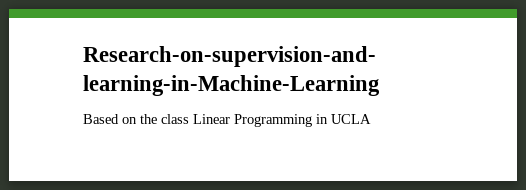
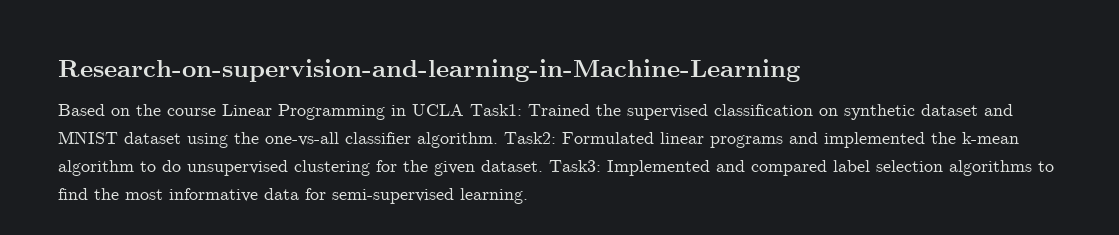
- Based on the class Linear Programming in UCLA
+ Based on the course Linear Programming in UCLA Task1: Trained the supervised classification on synthetic dataset and MNIST dataset using the one-vs-all classifier algorithm. Task2: Formulated linear programs and implemented the k-mean algorithm to do unsupervised clustering for the given dataset. Task3: Implemented and compared label selection algorithms to find the most informative data for semi-supervised learning.

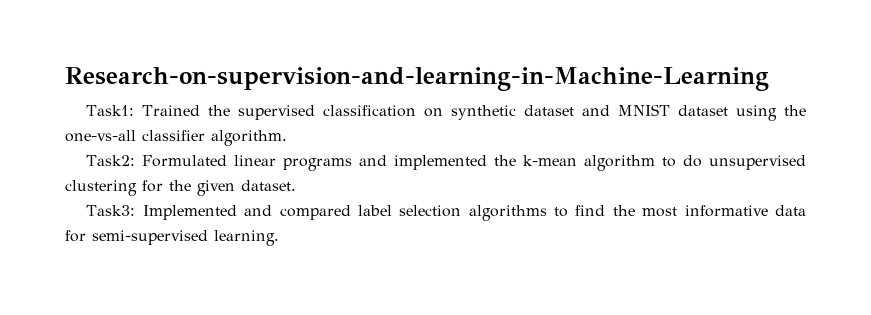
- Based on the course Linear Programming in UCLA Task1: Trained the supervised classification on synthetic dataset and MNIST dataset using the one-vs-all classifier algorithm. Task2: Formulated linear programs and implemented the k-mean algorithm to do unsupervised clustering for the given dataset. Task3: Implemented and compared label selection algorithms to find the most informative data for semi-supervised learning.
+ Task1: Trained the supervised classification on synthetic dataset and MNIST dataset using the one-vs-all classifier algorithm.
+ Task2: Formulated linear programs and implemented the k-mean algorithm to do unsupervised clustering for the given dataset.
+ Task3: Implemented and compared label selection algorithms to find the most informative data for semi-supervised learning.

